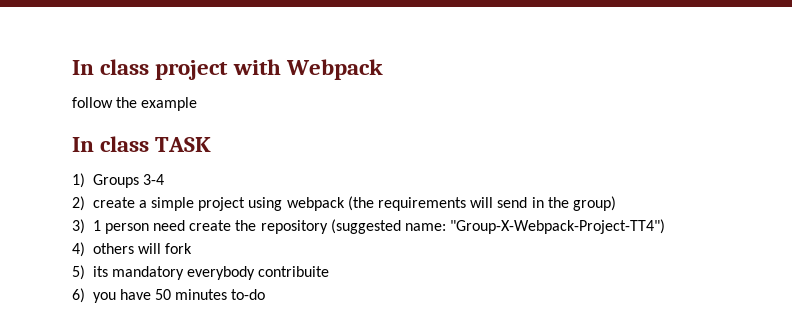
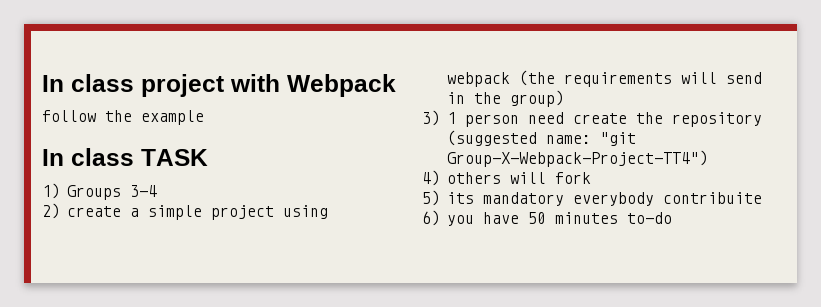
- 3) 1 person need create the repository (suggested name: "Group-X-Webpack-Project-TT4")
+ 3) 1 person need create the repository (suggested name: "git Group-X-Webpack-Project-TT4")

